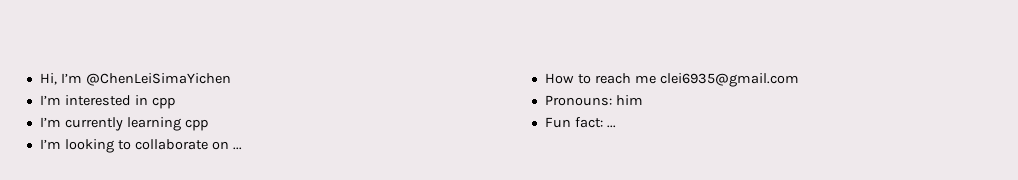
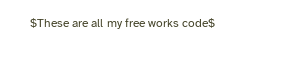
- Hi, I’m @ChenLeiSimaYichen
- I’m interested in cpp
- I’m currently learning cpp
- I’m looking to collaborate on ...
- How to reach me clei6935@gmail.com
- Pronouns: him
- Fun fact: ...
+ $These are all my free works code$

